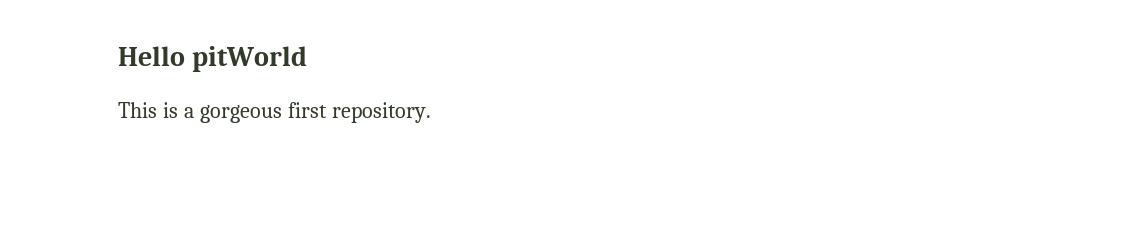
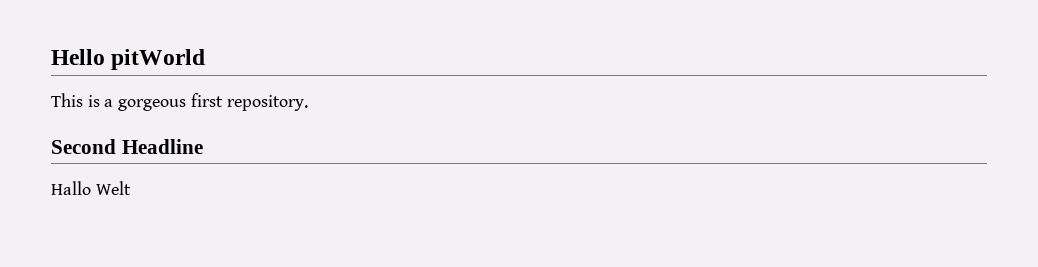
+ Second Headline
+ Hallo Welt

